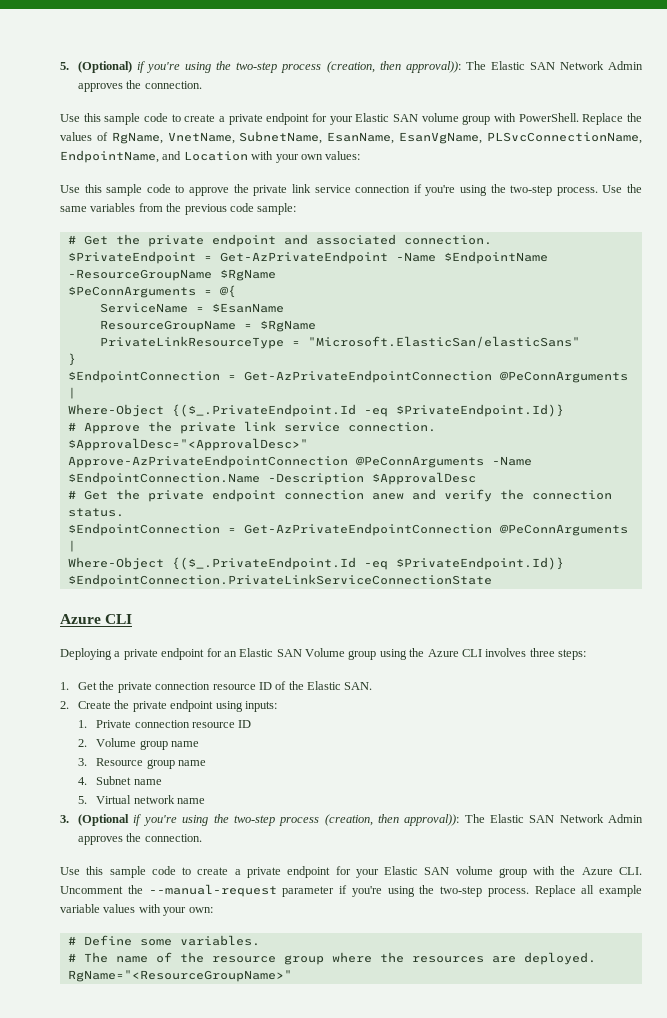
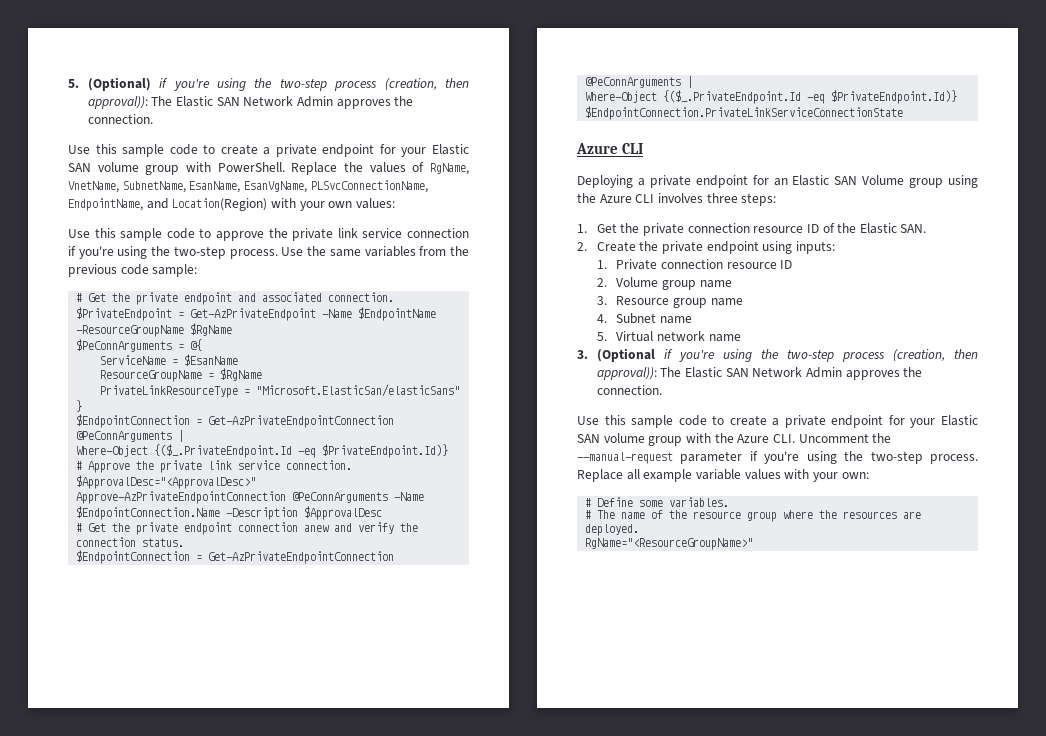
- Replace the values of RgName, VnetName, SubnetName, EsanName, EsanVgName, PLSvcConnectionName, EndpointName, and Location with your own values:
+ Replace the values of RgName, VnetName, SubnetName, EsanName, EsanVgName, PLSvcConnectionName, EndpointName, and Location(Region) with your own values:

